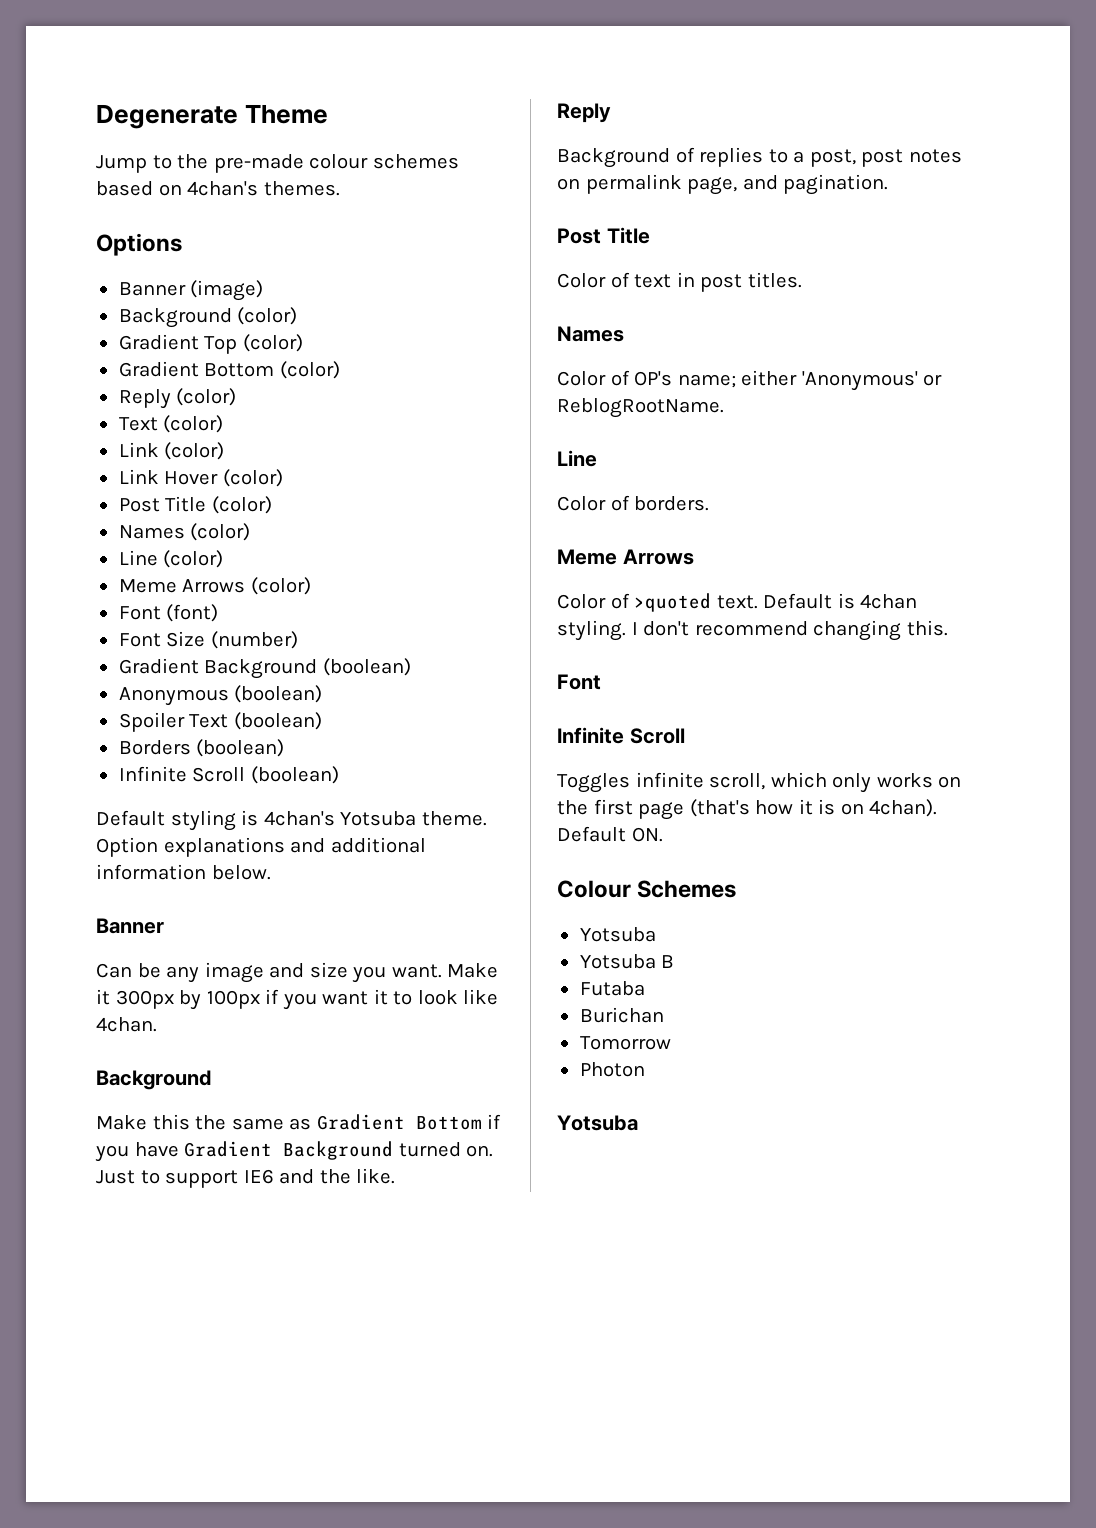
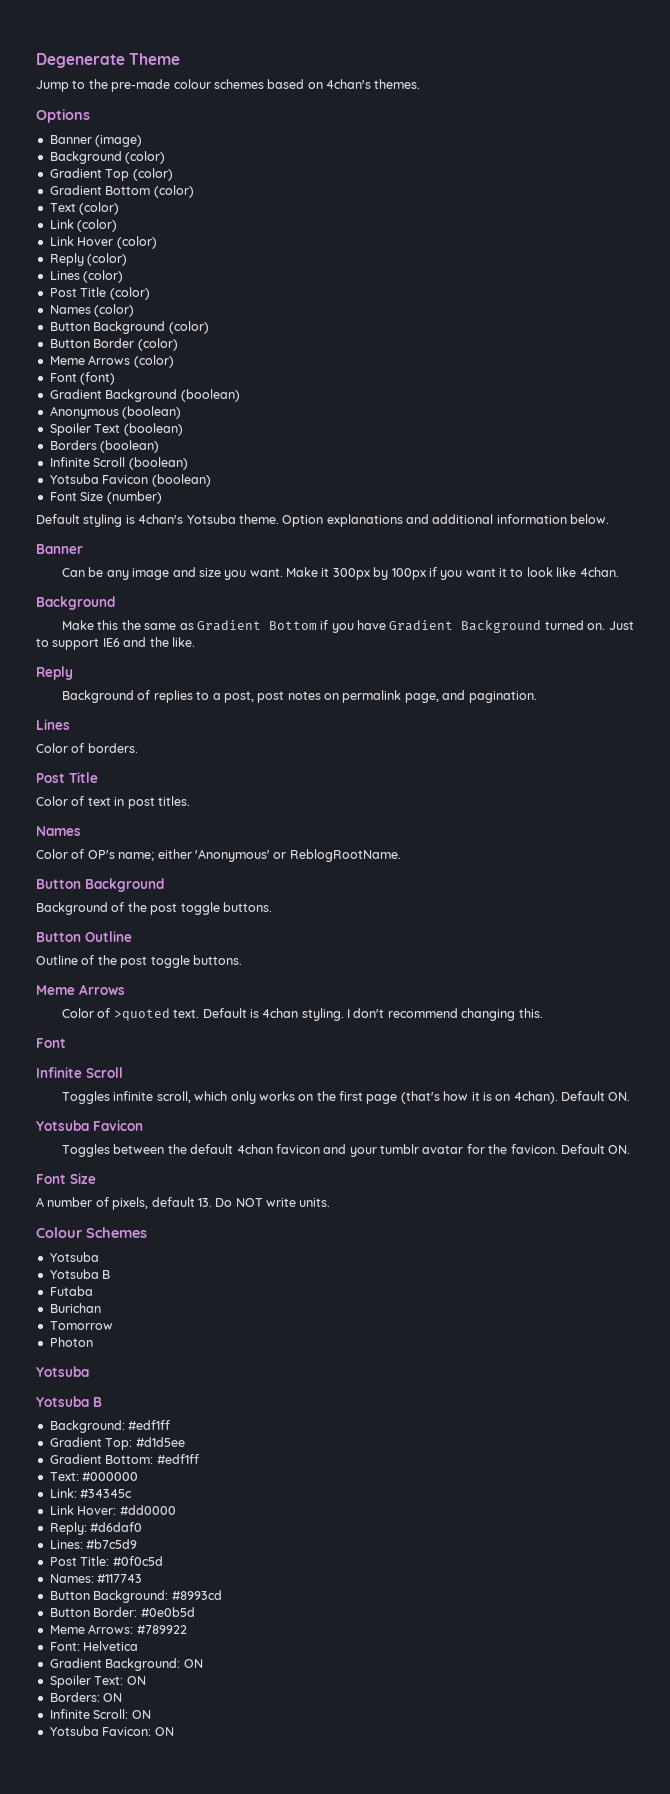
- Reply (color)
+ Reply (color)
+ Lines (color)
- Line (color)
+ Button Background (color)
+ Button Border (color)
- Font Size (number)
+ Yotsuba Favicon (boolean)
+ Font Size (number)
  Background of replies to a post, post notes on permalink page, and pagination.
+ Lines
+ Color of borders.
  Color of OP's name; either 'Anonymous' or ReblogRootName.
- Line
- Color of borders.
+ Button Background
+ Background of the post toggle buttons.
+ Button Outline
+ Outline of the post toggle buttons.
  Toggles infinite scroll, which only works on the first page (that's how it is on 4chan). Default ON.
+ Yotsuba Favicon
+ Toggles between the default 4chan favicon and your tumblr avatar for the favicon. Default ON.
+ Font Size
+ A number of pixels, default 13. Do NOT write units.
  Photon
  Yotsuba
+ Yotsuba B
+ Background: #edf1ff
+ Gradient Top: #d1d5ee
+ Gradient Bottom: #edf1ff
+ Text: #000000
+ Link: #34345c
+ Link Hover: #dd0000
+ Reply: #d6daf0
+ Lines: #b7c5d9
+ Post Title: #0f0c5d
+ Names: #117743
+ Button Background: #8993cd
+ Button Border: #0e0b5d
+ Meme Arrows: #789922
+ Font: Helvetica
+ Gradient Background: ON
+ Spoiler Text: ON
+ Borders: ON
+ Infinite Scroll: ON
+ Yotsuba Favicon: ON

